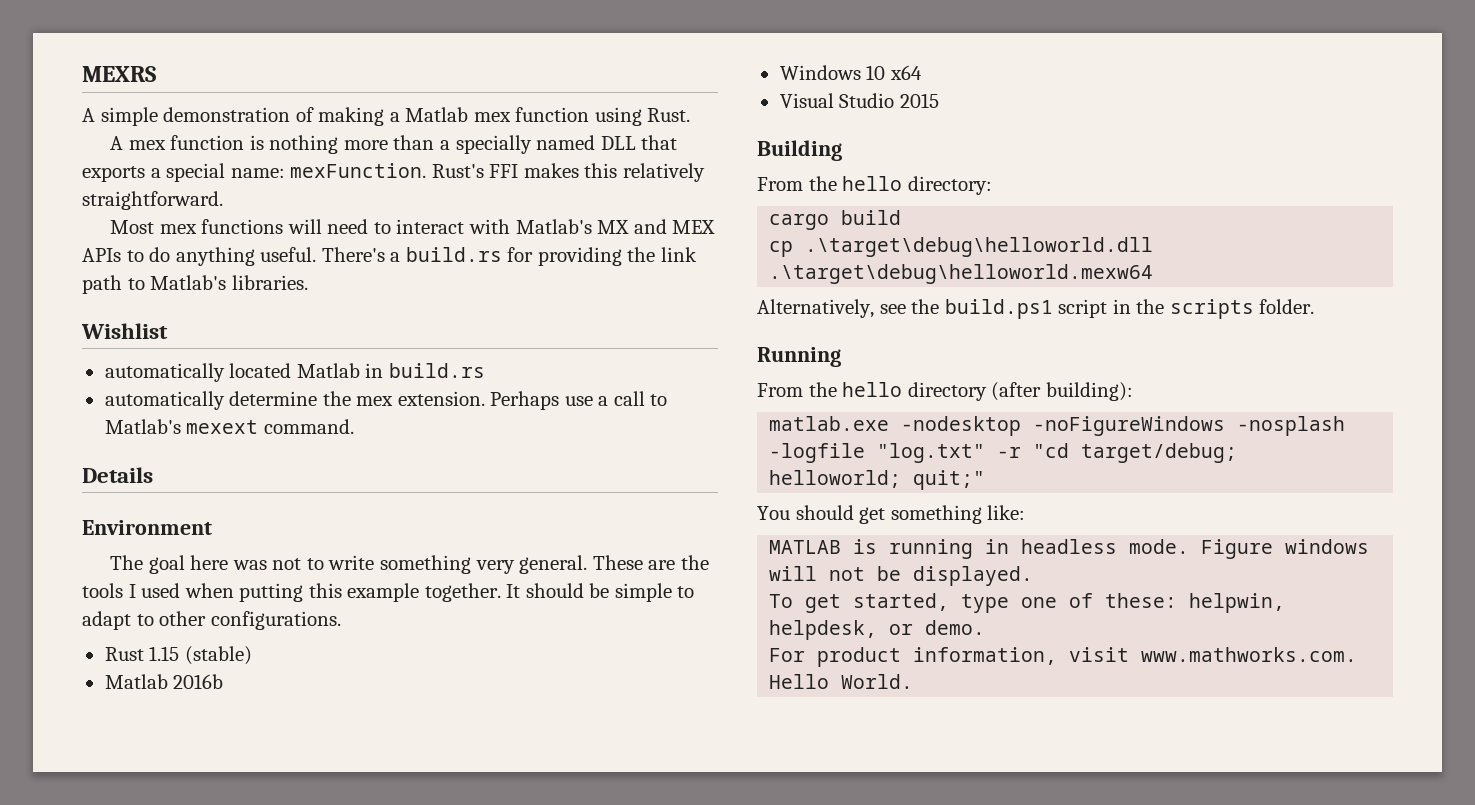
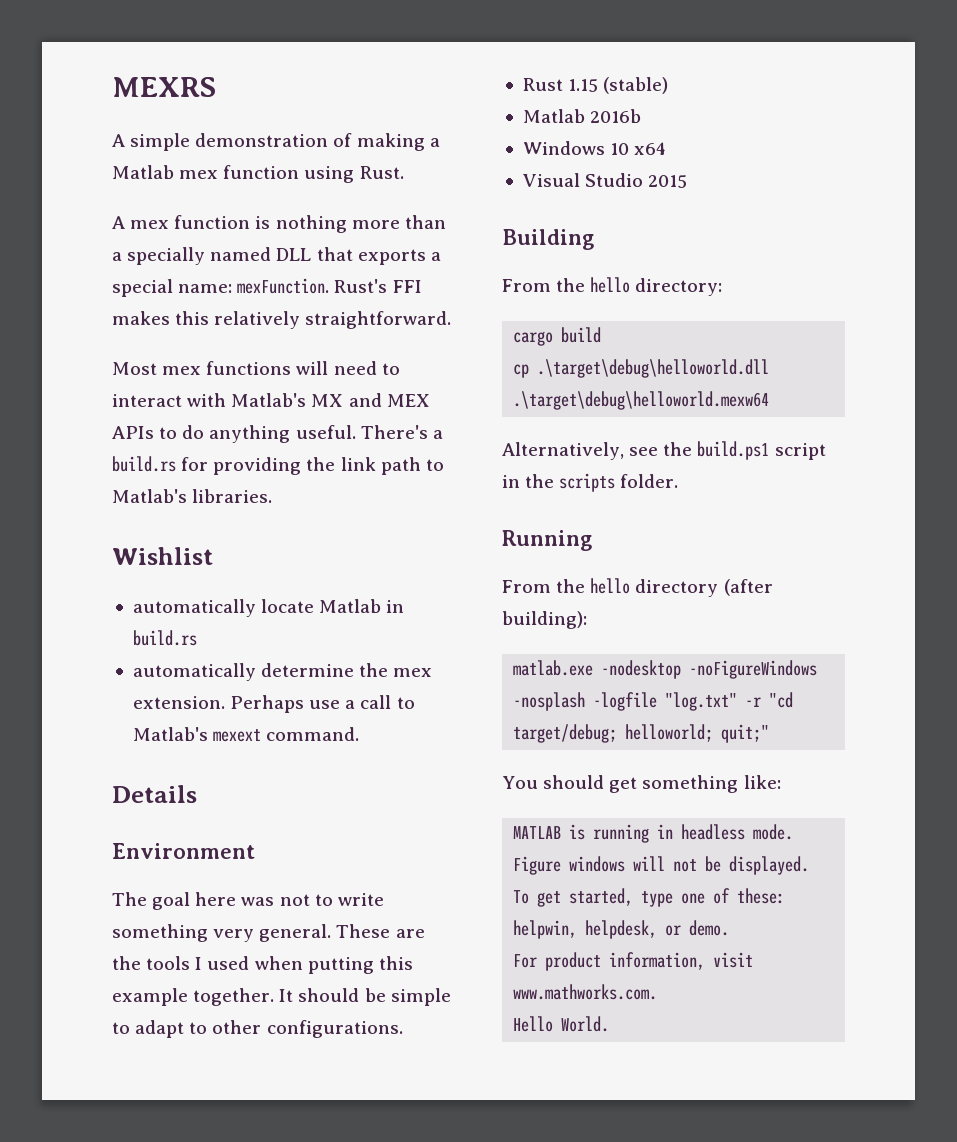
- automatically located Matlab in build.rs
+ automatically locate Matlab in build.rs

